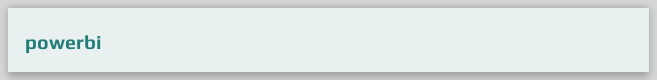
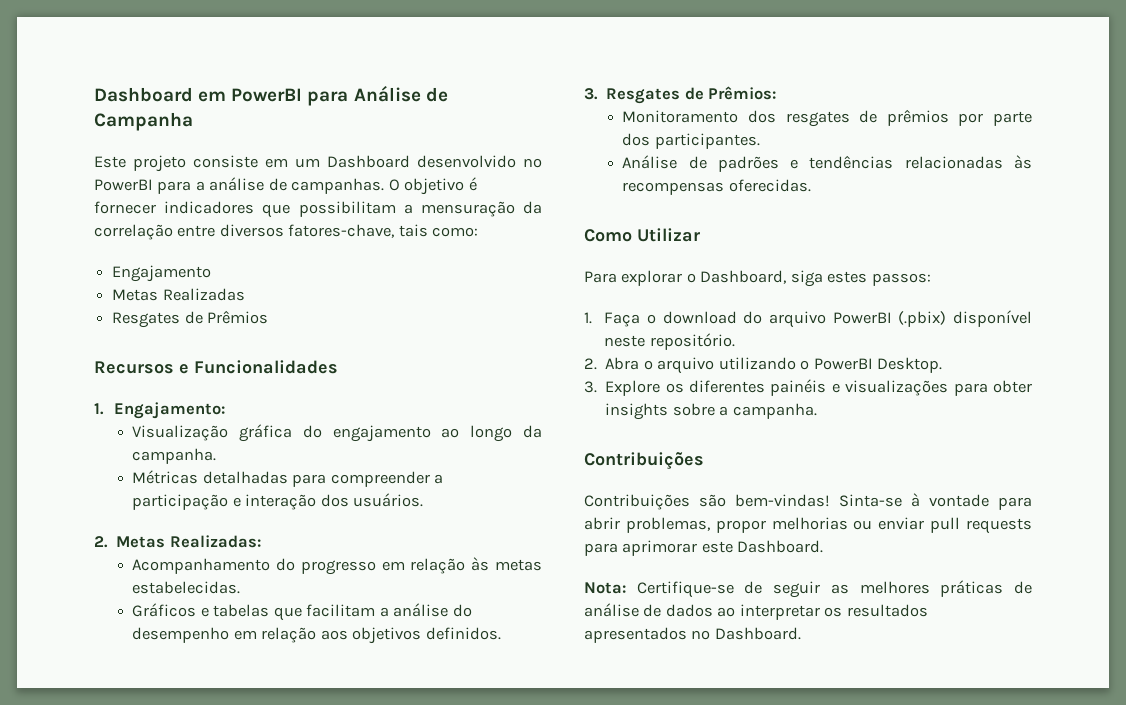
- powerbi
+ Dashboard em PowerBI para Análise de Campanha
+ Este projeto consiste em um Dashboard desenvolvido no PowerBI para a análise de campanhas. O objetivo é fornecer indicadores que possibilitam a mensuração da correlação entre diversos fatores-chave, tais como:
+ Engajamento
+ Metas Realizadas
+ Resgates de Prêmios
+ Recursos e Funcionalidades
+ 1. Engajamento:
+ Visualização gráfica do engajamento ao longo da campanha.
+ Métricas detalhadas para compreender a participação e interação dos usuários.
+ 2. Metas Realizadas:
+ Acompanhamento do progresso em relação às metas estabelecidas.
+ Gráficos e tabelas que facilitam a análise do desempenho em relação aos objetivos definidos.
+ 3. Resgates de Prêmios:
+ Monitoramento dos resgates de prêmios por parte dos participantes.
+ Análise de padrões e tendências relacionadas às recompensas oferecidas.
+ Como Utilizar
+ Para explorar o Dashboard, siga estes passos:
+ 1. Faça o download do arquivo PowerBI (.pbix) disponível neste repositório.
+ 2. Abra o arquivo utilizando o PowerBI Desktop.
+ 3. Explore os diferentes painéis e visualizações para obter insights sobre a campanha.
+ Contribuições
+ Contribuições são bem-vindas! Sinta-se à vontade para abrir problemas, propor melhorias ou enviar pull requests para aprimorar este Dashboard.
+ Nota: Certifique-se de seguir as melhores práticas de análise de dados ao interpretar os resultados apresentados no Dashboard.

